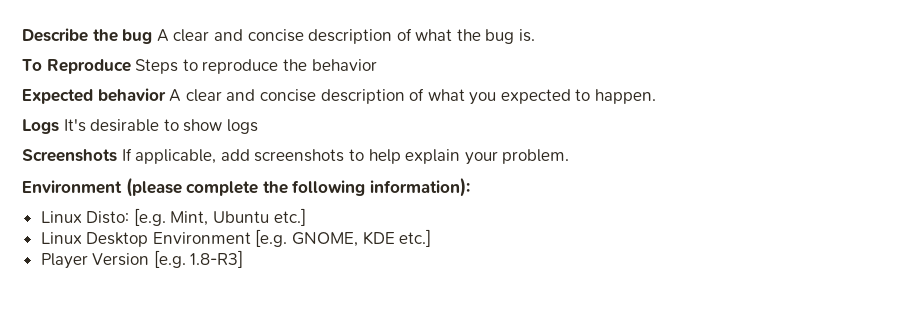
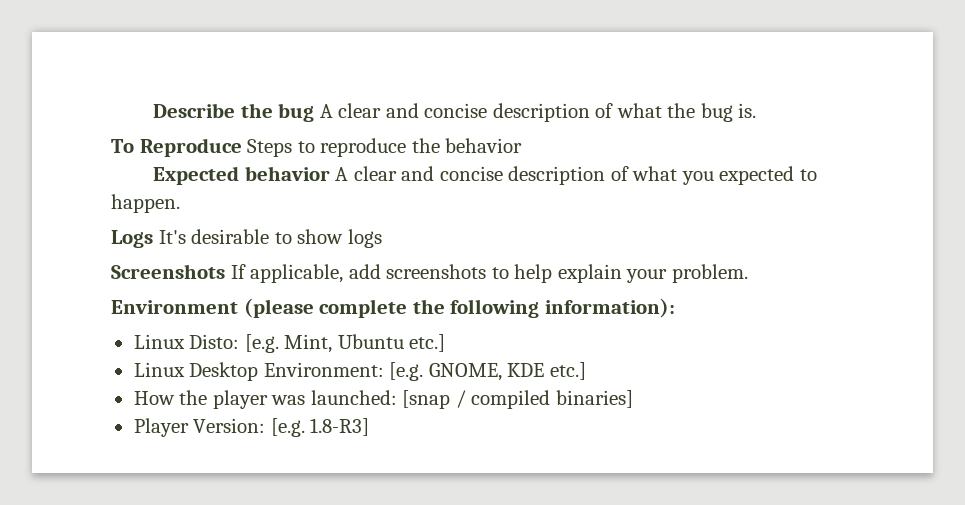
- Linux Desktop Environment [e.g. GNOME, KDE etc.]
+ Linux Desktop Environment: [e.g. GNOME, KDE etc.]
+ How the player was launched: [snap / compiled binaries]
- Player Version [e.g. 1.8-R3]
+ Player Version: [e.g. 1.8-R3]

